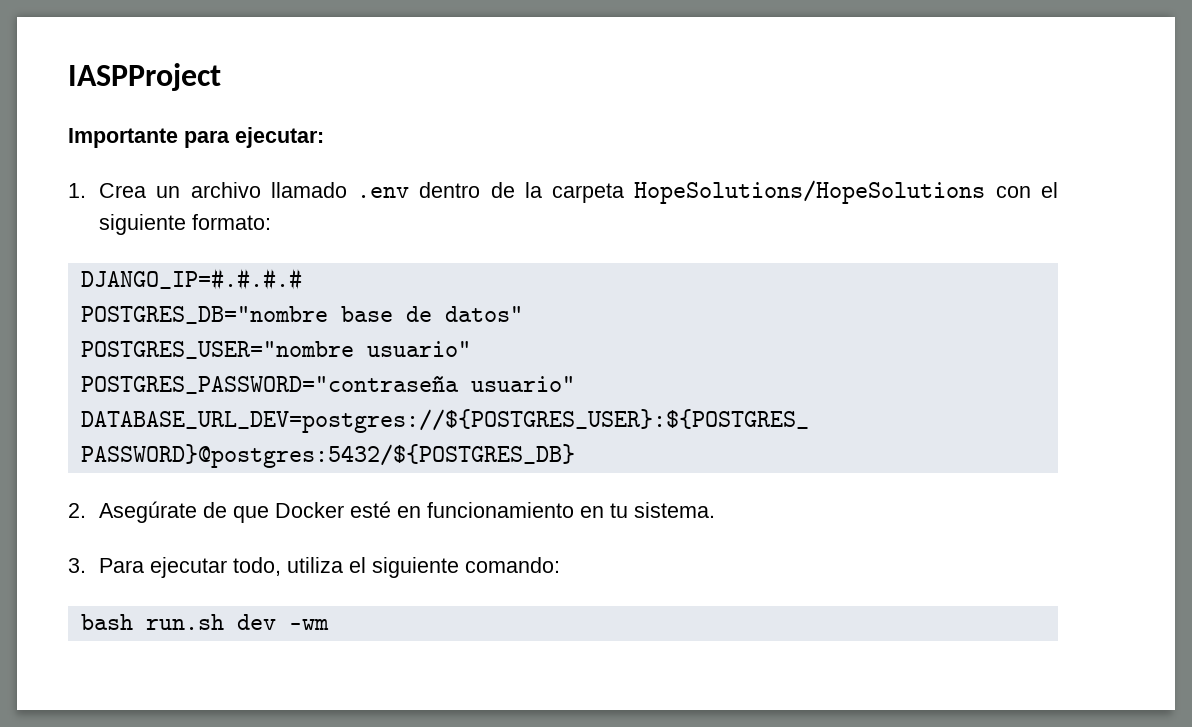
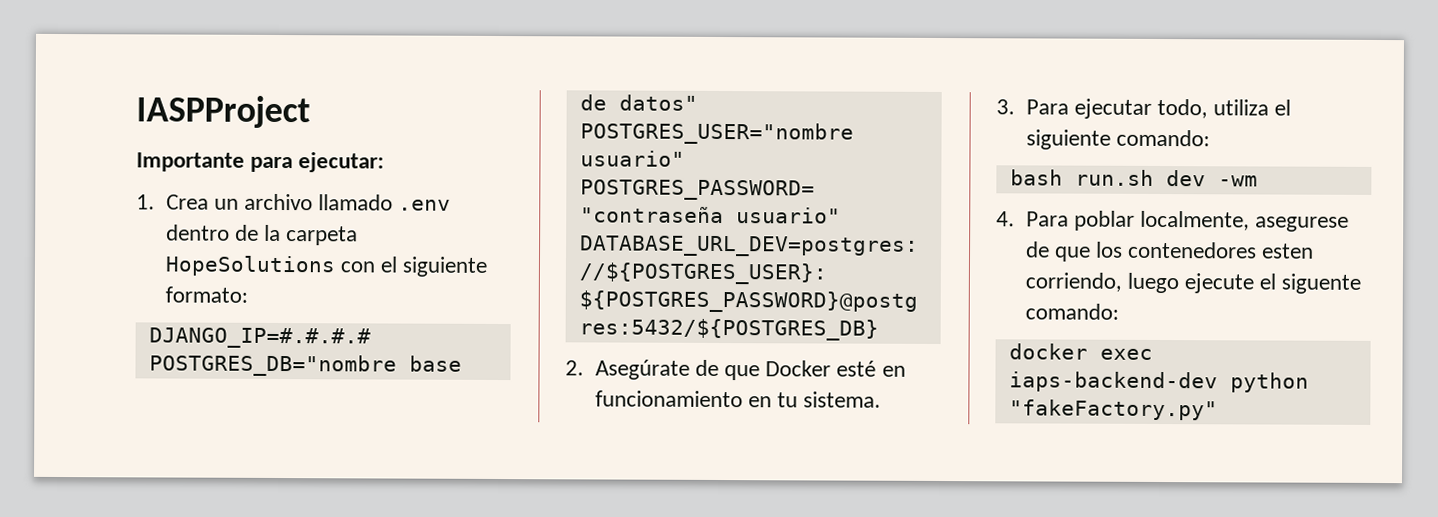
- 1. Crea un archivo llamado .env dentro de la carpeta HopeSolutions/HopeSolutions con el siguiente formato:
+ 1. Crea un archivo llamado .env dentro de la carpeta HopeSolutions con el siguiente formato:
+ 4. Para poblar localmente, asegurese de que los contenedores esten corriendo, luego ejecute el siguente comando:
+ docker exec iaps-backend-dev python "fakeFactory.py"

